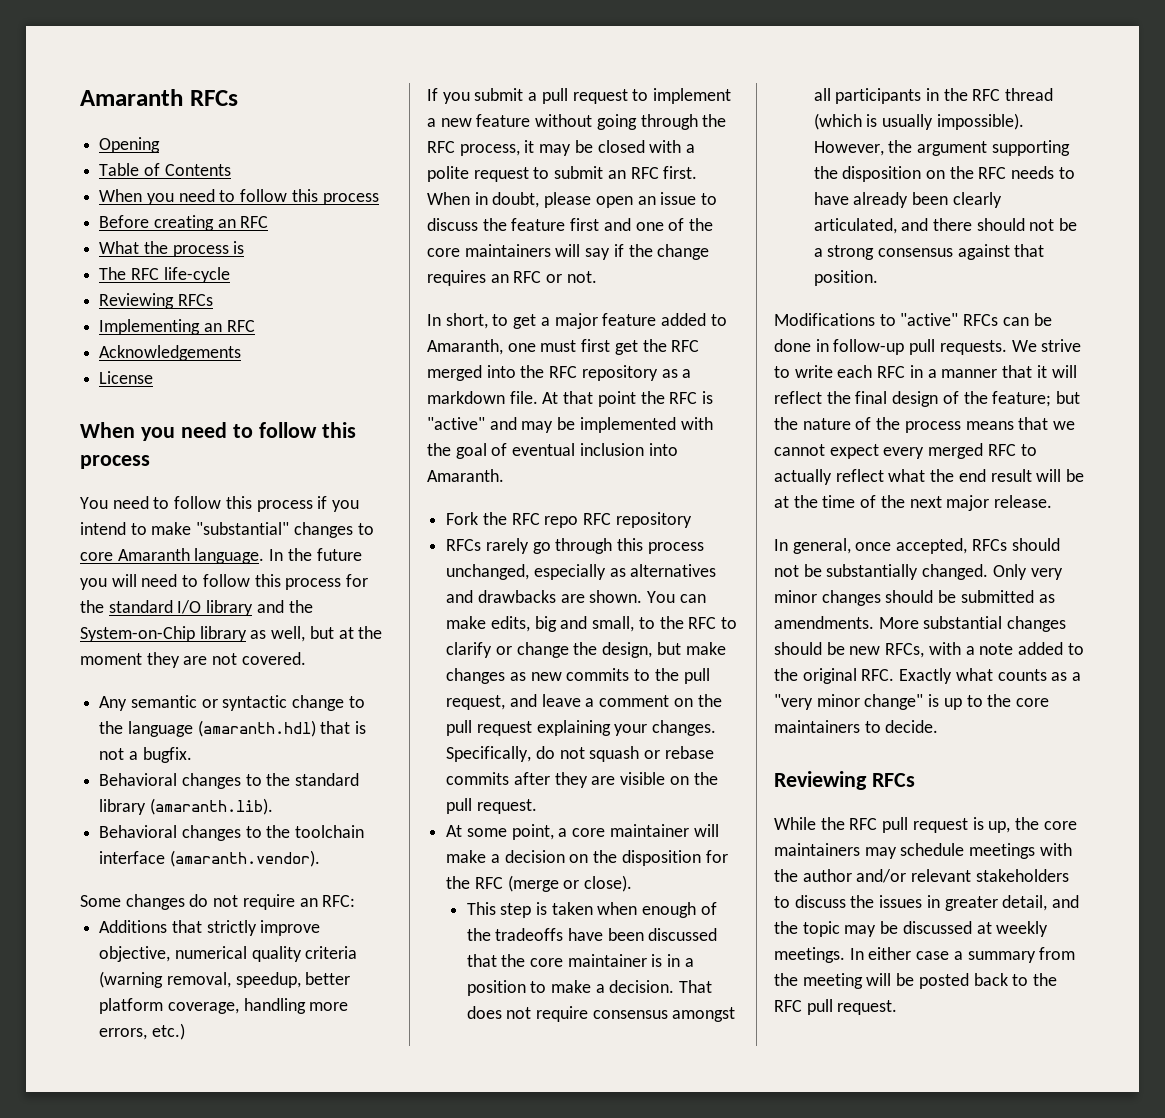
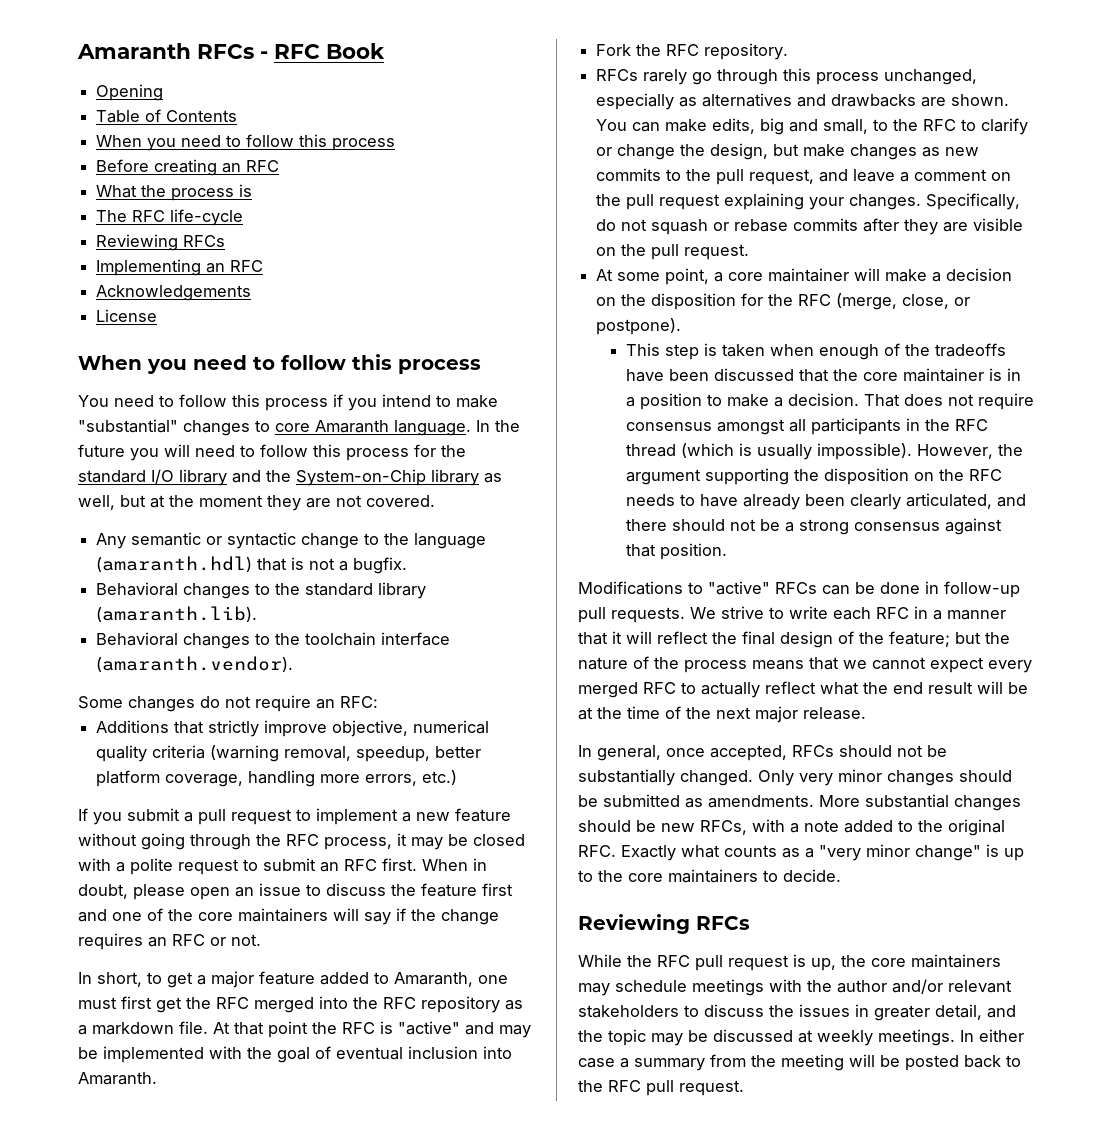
- Amaranth RFCs
+ Amaranth RFCs - RFC Book
- Fork the RFC repo RFC repository
+ Fork the RFC repository.
- At some point, a core maintainer will make a decision on the disposition for the RFC (merge or close).
+ At some point, a core maintainer will make a decision on the disposition for the RFC (merge, close, or postpone).

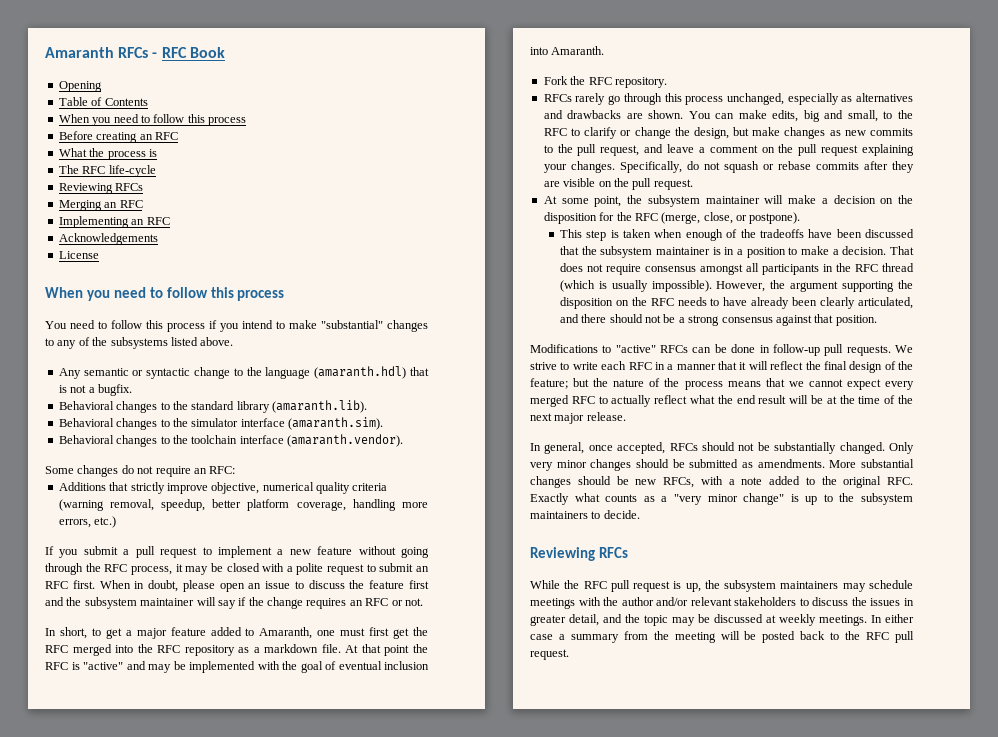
+ Merging an RFC
- You need to follow this process if you intend to make "substantial" changes to core Amaranth language. In the future you will need to follow this process for the standard I/O library and the System-on-Chip library as well, but at the moment they are not covered.
+ You need to follow this process if you intend to make "substantial" changes to any of the subsystems listed above.
+ Behavioral changes to the simulator interface (amaranth.sim).
- When in doubt, please open an issue to discuss the feature first and one of the core maintainers will say if the change requires an RFC or not.
+ When in doubt, please open an issue to discuss the feature first and the subsystem maintainer will say if the change requires an RFC or not.
- At some point, a core maintainer will make a decision on the disposition for the RFC (merge, close, or postpone).
+ At some point, the subsystem maintainer will make a decision on the disposition for the RFC (merge, close, or postpone).
- This step is taken when enough of the tradeoffs have been discussed that the core maintainer is in a position to make a decision.
+ This step is taken when enough of the tradeoffs have been discussed that the subsystem maintainer is in a position to make a decision.
- More substantial changes should be new RFCs, with a note added to the original RFC. Exactly what counts as a "very minor change" is up to the core maintainers to decide.
+ More substantial changes should be new RFCs, with a note added to the original RFC. Exactly what counts as a "very minor change" is up to the subsystem maintainers to decide.
- While the RFC pull request is up, the core maintainers may schedule meetings with the author and/or relevant stakeholders to discuss the issues in greater detail, and the topic may be discussed at weekly meetings.
+ While the RFC pull request is up, the subsystem maintainers may schedule meetings with the author and/or relevant stakeholders to discuss the issues in greater detail, and the topic may be discussed at weekly meetings.

